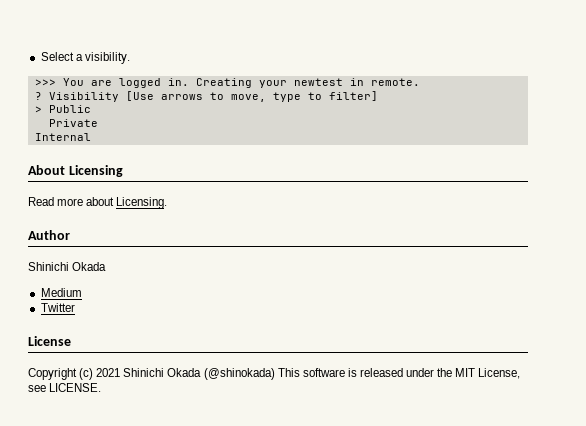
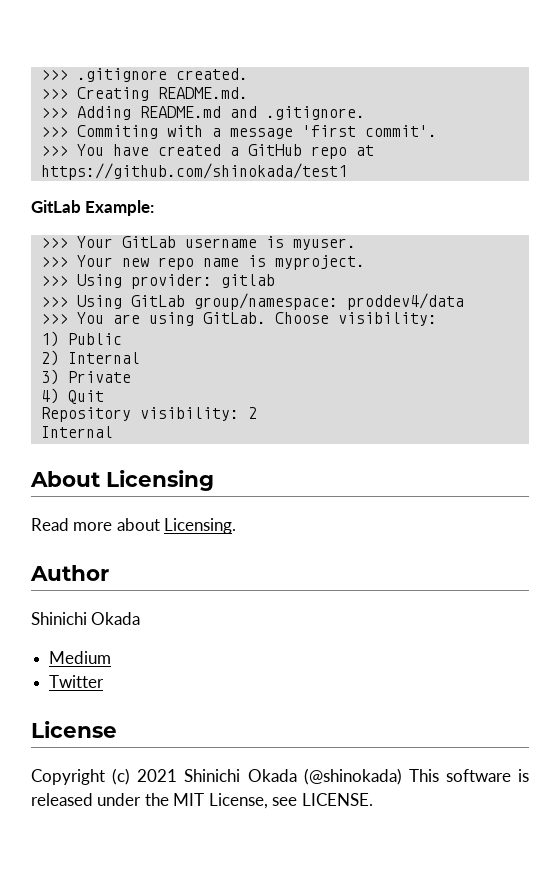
- Select a visibility.
- >>> You are logged in. Creating your newtest in remote.
- ? Visibility [Use arrows to move, type to filter]
- > Public
- Private
+ >>> .gitignore created.
+ >>> Creating README.md.
+ >>> Adding README.md and .gitignore.
+ >>> Commiting with a message 'first commit'.
+ >>> You have created a GitHub repo at https://github.com/shinokada/test1
+ GitLab Example:
+ >>> Your GitLab username is myuser.
+ >>> Your new repo name is myproject.
+ >>> Using provider: gitlab
+ >>> Using GitLab group/namespace: proddev4/data
+ >>> You are using GitLab. Choose visibility:
+ 1) Public
+ 2) Internal
+ 3) Private
+ 4) Quit
+ Repository visibility: 2

